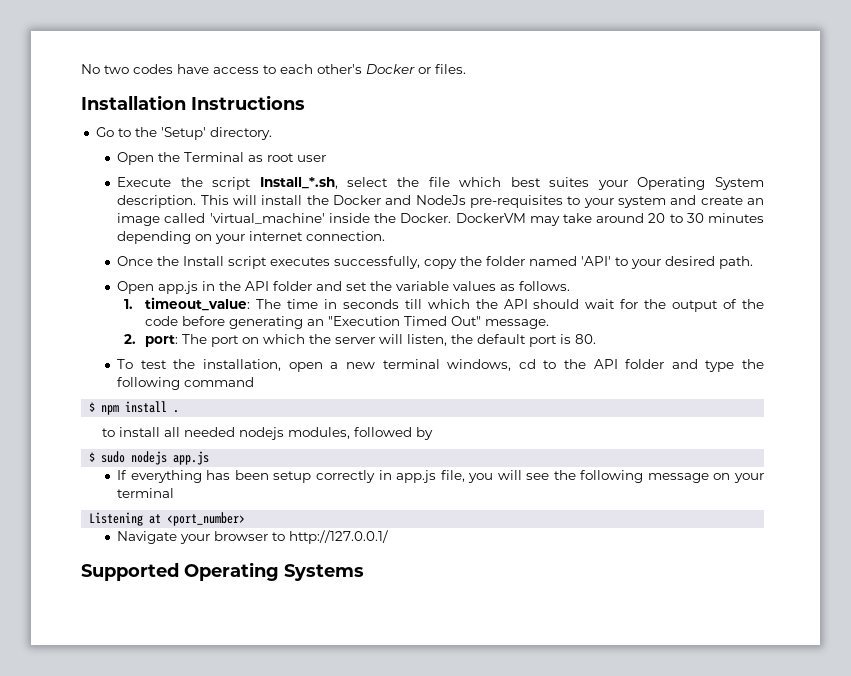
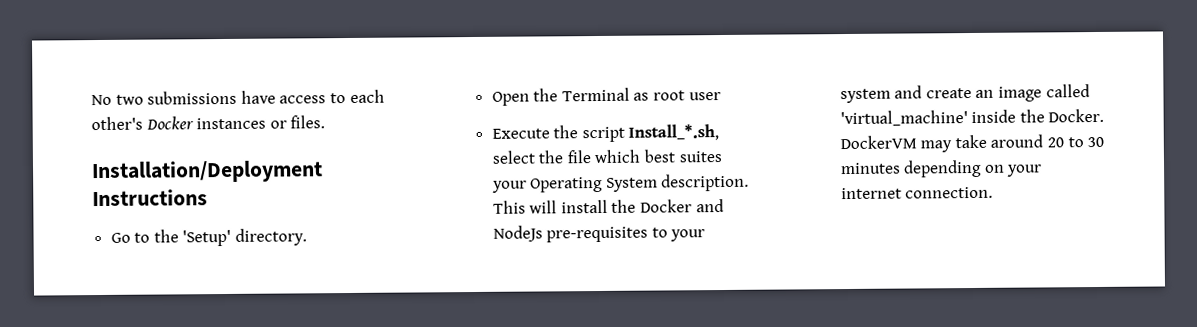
- No two codes have access to each other's Docker or files.
+ No two submissions have access to each other's Docker instances or files.
- Installation Instructions
+ Installation/Deployment Instructions
- Once the Install script executes successfully, copy the folder named 'API' to your desired path.
- Open app.js in the API folder and set the variable values as follows.
- 1. timeout_value: The time in seconds till which the API should wait for the output of the code before generating an "Execution Timed Out" message.
- 2. port: The port on which the server will listen, the default port is 80.
- To test the installation, open a new terminal windows, cd to the API folder and type the following command
- $ npm install .
- to install all needed nodejs modules, followed by
- $ sudo nodejs app.js
- If everything has been setup correctly in app.js file, you will see the following message on your terminal
- Listening at <port_number>
- Navigate your browser to http://127.0.0.1/
- Supported Operating Systems

